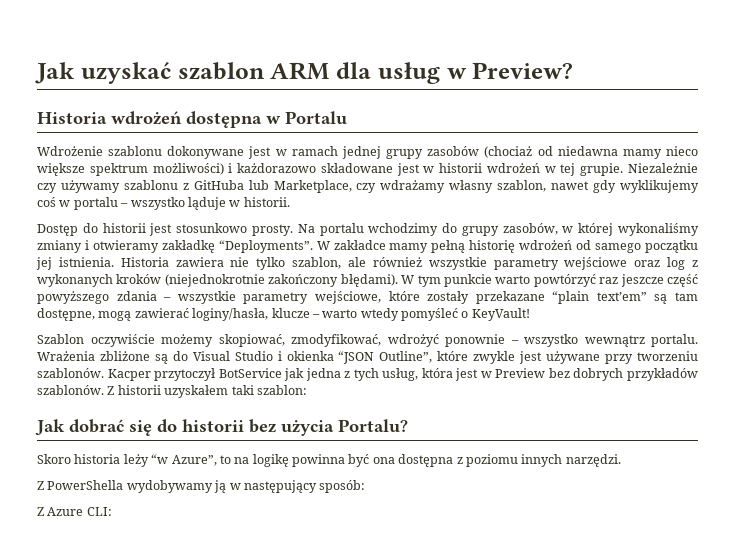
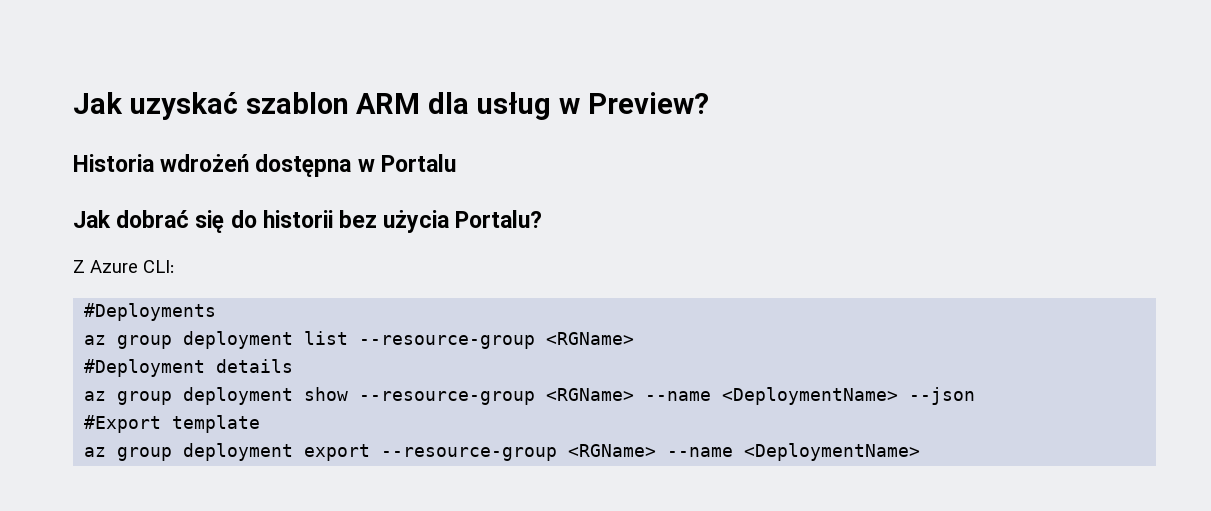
- Wdrożenie szablonu dokonywane jest w ramach jednej grupy zasobów (chociaż od niedawna mamy nieco większe spektrum możliwości) i każdorazowo składowane jest w historii wdrożeń w tej grupie. Niezależnie czy używamy szablonu z GitHuba lub Marketplace, czy wdrażamy własny szablon, nawet gdy wyklikujemy coś w portalu – wszystko ląduje w historii.
- Dostęp do historii jest stosunkowo prosty. Na portalu wchodzimy do grupy zasobów, w której wykonaliśmy zmiany i otwieramy zakładkę “Deployments”. W zakładce mamy pełną historię wdrożeń od samego początku jej istnienia. Historia zawiera nie tylko szablon, ale również wszystkie parametry wejściowe oraz log z wykonanych kroków (niejednokrotnie zakończony błędami). W tym punkcie warto powtórzyć raz jeszcze część powyższego zdania – wszystkie parametry wejściowe, które zostały przekazane “plain text’em” są tam dostępne, mogą zawierać loginy/hasła, klucze – warto wtedy pomyśleć o KeyVault!
- Szablon oczywiście możemy skopiować, zmodyfikować, wdrożyć ponownie – wszystko wewnątrz portalu. Wrażenia zbliżone są do Visual Studio i okienka “JSON Outline”, które zwykle jest używane przy tworzeniu szablonów. Kacper przytoczył BotService jak jedna z tych usług, która jest w Preview bez dobrych przykładów szablonów. Z historii uzyskałem taki szablon:
- Skoro historia leży “w Azure”, to na logikę powinna być ona dostępna z poziomu innych narzędzi.
- Z PowerShella wydobywamy ją w następujący sposób:
  Z Azure CLI:
+ #Deployments
+ az group deployment list --resource-group <RGName>
+ #Deployment details
+ az group deployment show --resource-group <RGName> --name <DeploymentName> --json
+ #Export template
+ az group deployment export --resource-group <RGName> --name <DeploymentName>

